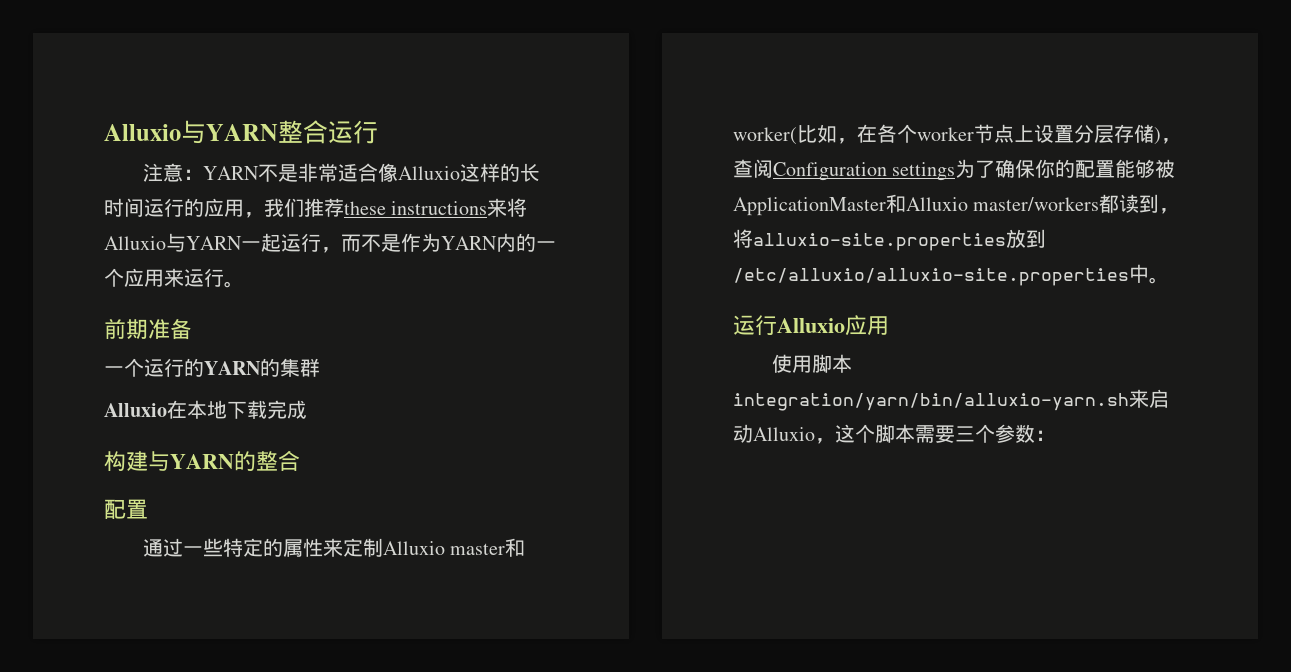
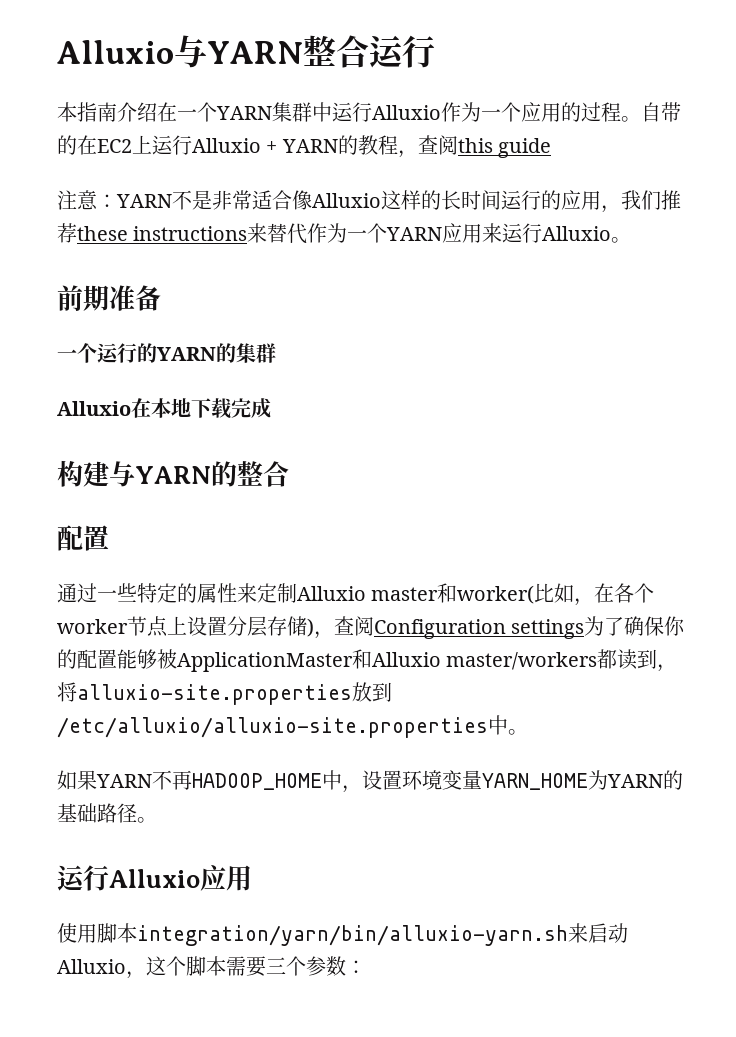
+ 本指南介绍在一个YARN集群中运行Alluxio作为一个应用的过程。自带的在EC2上运行Alluxio + YARN的教程，查阅this guide
- 注意：YARN不是非常适合像Alluxio这样的长时间运行的应用，我们推荐these instructions来将Alluxio与YARN一起运行，而不是作为YARN内的一个应用来运行。
+ 注意：YARN不是非常适合像Alluxio这样的长时间运行的应用，我们推荐these instructions来替代作为一个YARN应用来运行Alluxio。
+ 如果YARN不再HADOOP_HOME中，设置环境变量YARN_HOME为YARN的基础路径。

